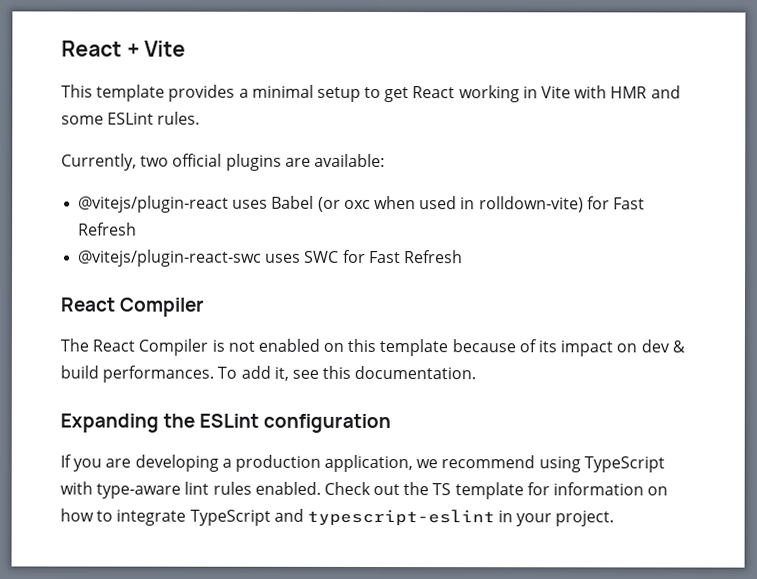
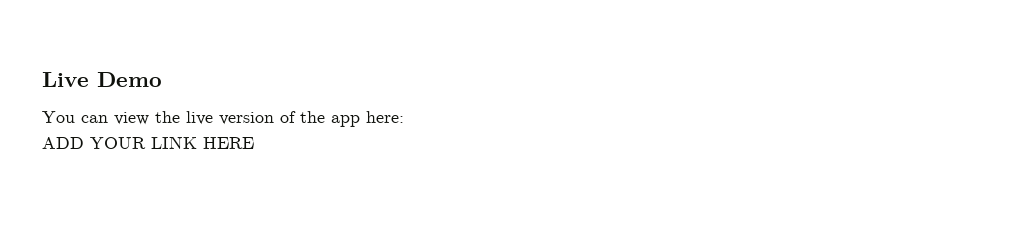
- React + Vite
- This template provides a minimal setup to get React working in Vite with HMR and some ESLint rules.
- Currently, two official plugins are available:
- @vitejs/plugin-react uses Babel (or oxc when used in rolldown-vite) for Fast Refresh
- @vitejs/plugin-react-swc uses SWC for Fast Refresh
- React Compiler
- The React Compiler is not enabled on this template because of its impact on dev & build performances. To add it, see this documentation.
- Expanding the ESLint configuration
- If you are developing a production application, we recommend using TypeScript with type-aware lint rules enabled. Check out the TS template for information on how to integrate TypeScript and typescript-eslint in your project.
+ Live Demo
+ You can view the live version of the app here:
+ ADD YOUR LINK HERE

